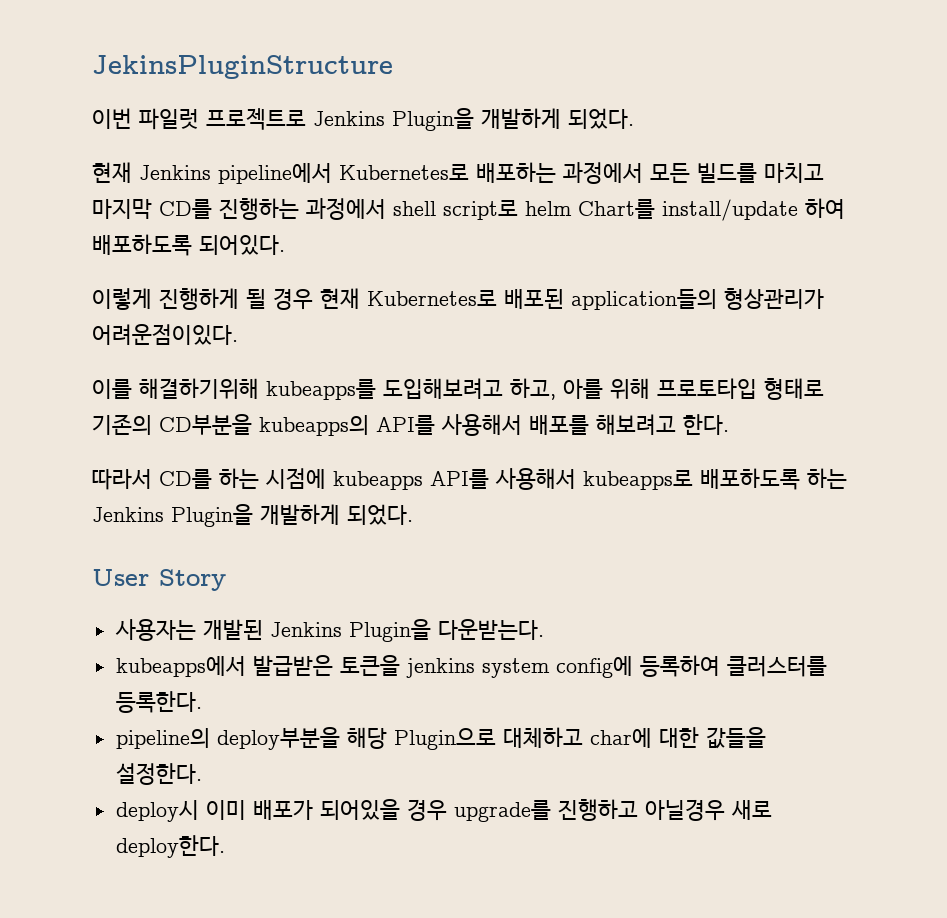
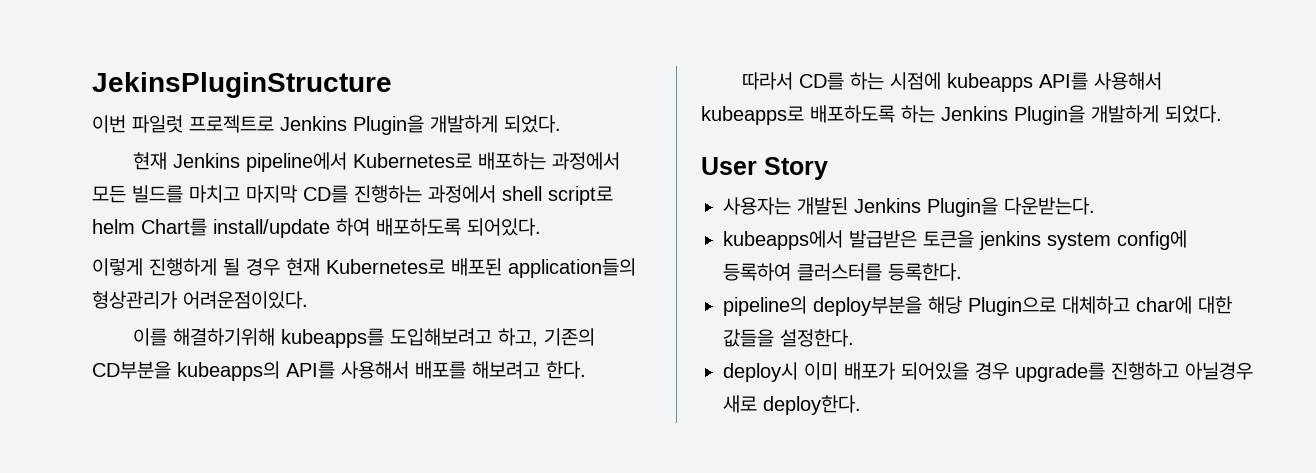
- 이를 해결하기위해 kubeapps를 도입해보려고 하고, 아를 위해 프로토타입 형태로 기존의 CD부분을 kubeapps의 API를 사용해서 배포를 해보려고 한다.
+ 이를 해결하기위해 kubeapps를 도입해보려고 하고, 기존의 CD부분을 kubeapps의 API를 사용해서 배포를 해보려고 한다.

